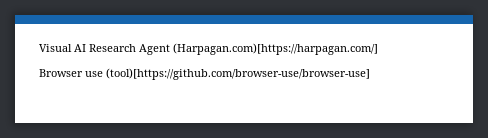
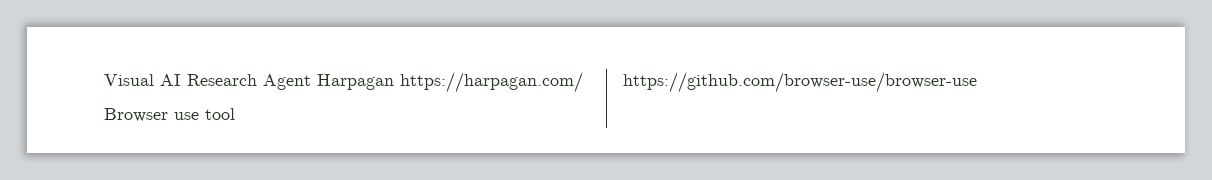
- Visual AI Research Agent (Harpagan.com)[https://harpagan.com/]
+ Visual AI Research Agent Harpagan https://harpagan.com/
- Browser use (tool)[https://github.com/browser-use/browser-use]
+ Browser use tool https://github.com/browser-use/browser-use

